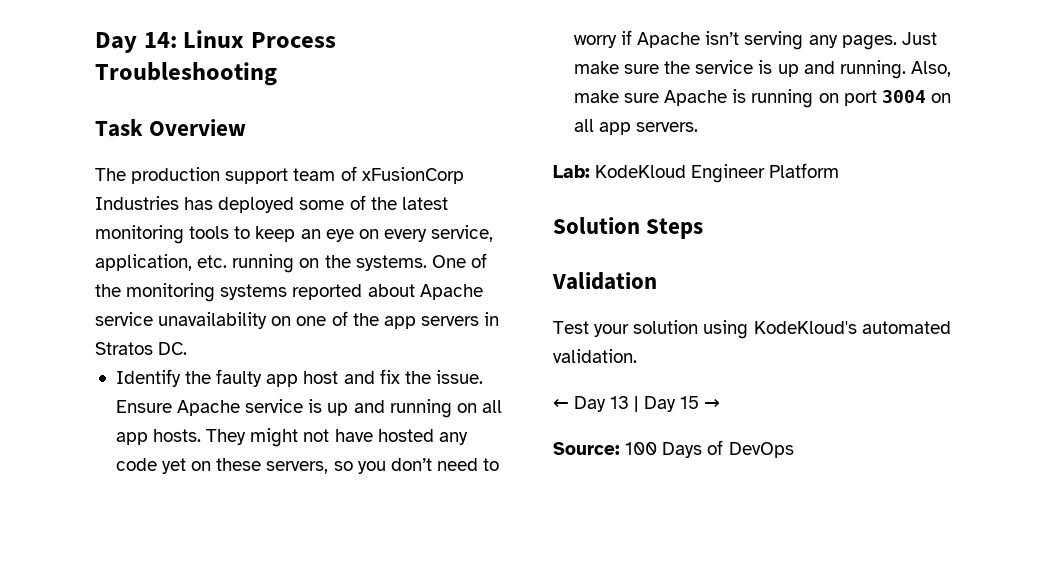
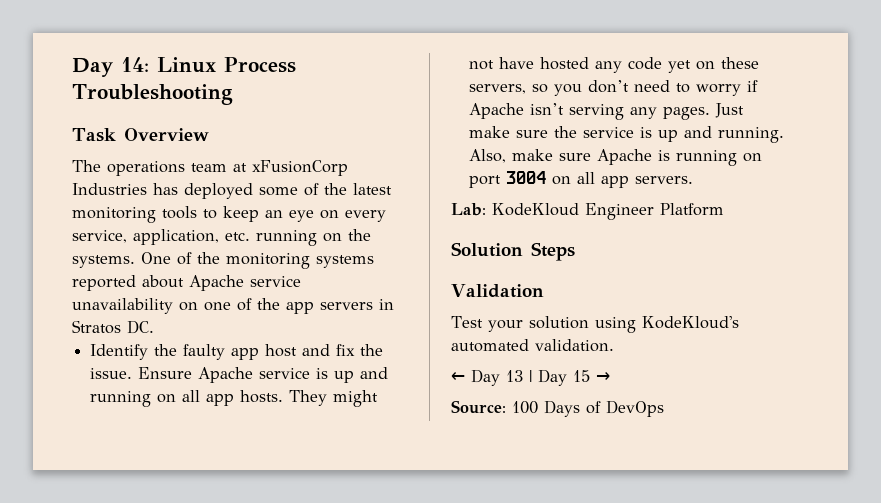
- The production support team of xFusionCorp Industries has deployed some of the latest monitoring tools to keep an eye on every service, application, etc. running on the systems.
+ The operations team at xFusionCorp Industries has deployed some of the latest monitoring tools to keep an eye on every service, application, etc. running on the systems.

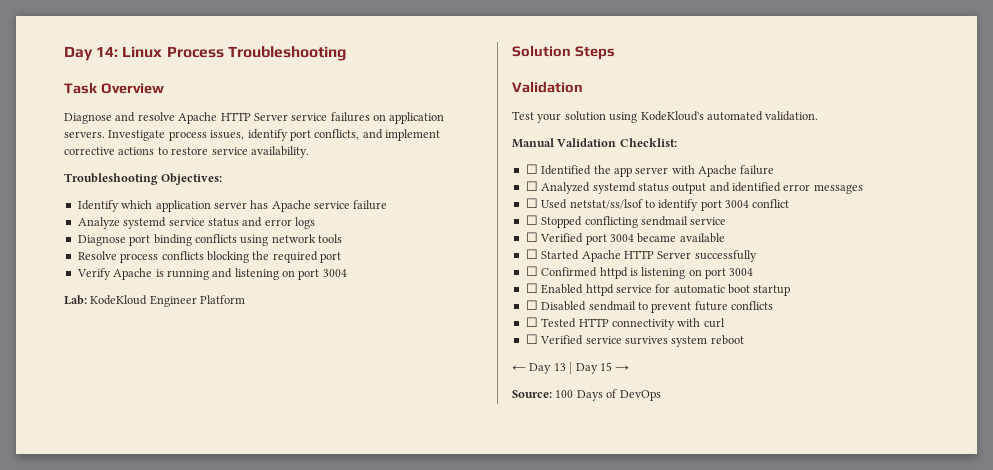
- The operations team at xFusionCorp Industries has deployed some of the latest monitoring tools to keep an eye on every service, application, etc. running on the systems. One of the monitoring systems reported about Apache service unavailability on one of the app servers in Stratos DC.
- Identify the faulty app host and fix the issue. Ensure Apache service is up and running on all app hosts. They might not have hosted any code yet on these servers, so you don’t need to worry if Apache isn’t serving any pages. Just make sure the service is up and running. Also, make sure Apache is running on port 3004 on all app servers.
+ Diagnose and resolve Apache HTTP Server service failures on application servers. Investigate process issues, identify port conflicts, and implement corrective actions to restore service availability.
+ Troubleshooting Objectives:
+ Identify which application server has Apache service failure
+ Analyze systemd service status and error logs
+ Diagnose port binding conflicts using network tools
+ Resolve process conflicts blocking the required port
+ Verify Apache is running and listening on port 3004
+ Manual Validation Checklist:
+ ☐ Identified the app server with Apache failure
+ ☐ Analyzed systemd status output and identified error messages
+ ☐ Used netstat/ss/lsof to identify port 3004 conflict
+ ☐ Stopped conflicting sendmail service
+ ☐ Verified port 3004 became available
+ ☐ Started Apache HTTP Server successfully
+ ☐ Confirmed httpd is listening on port 3004
+ ☐ Enabled httpd service for automatic boot startup
+ ☐ Disabled sendmail to prevent future conflicts
+ ☐ Tested HTTP connectivity with curl
+ ☐ Verified service survives system reboot

